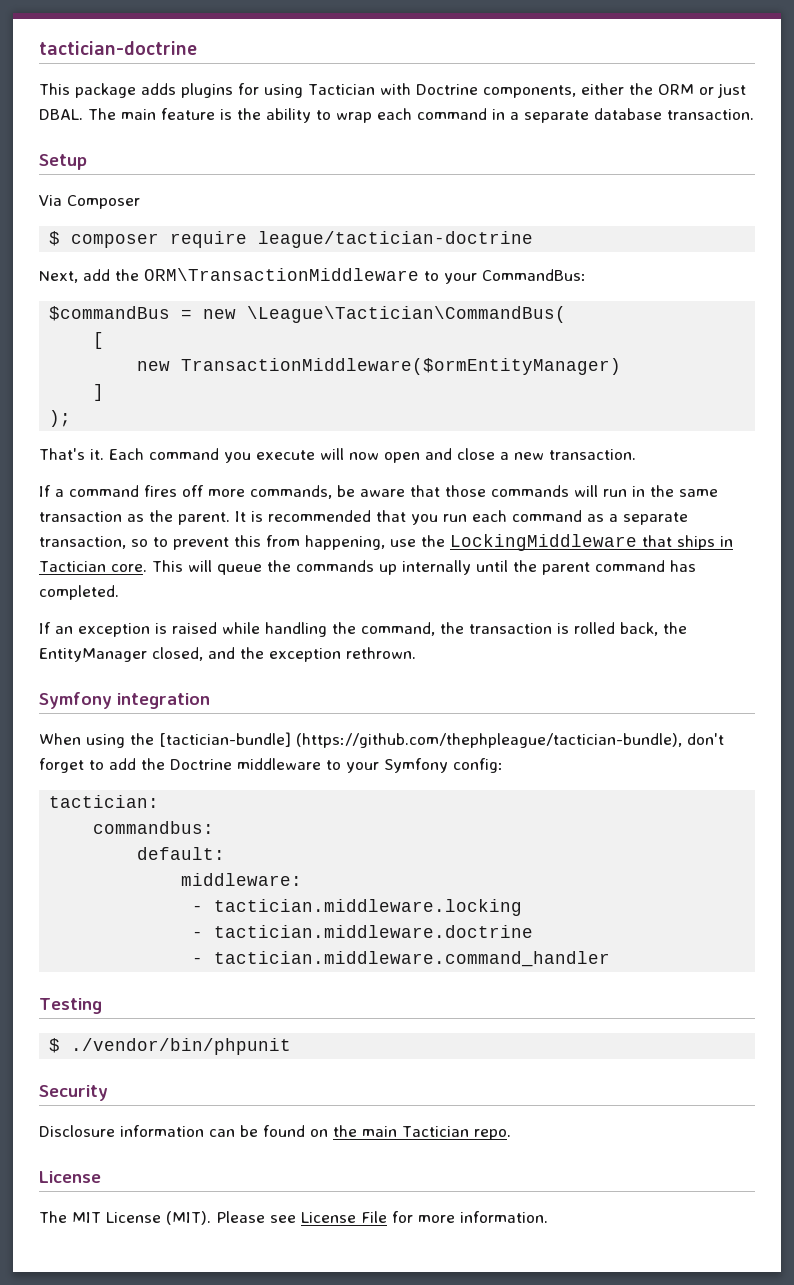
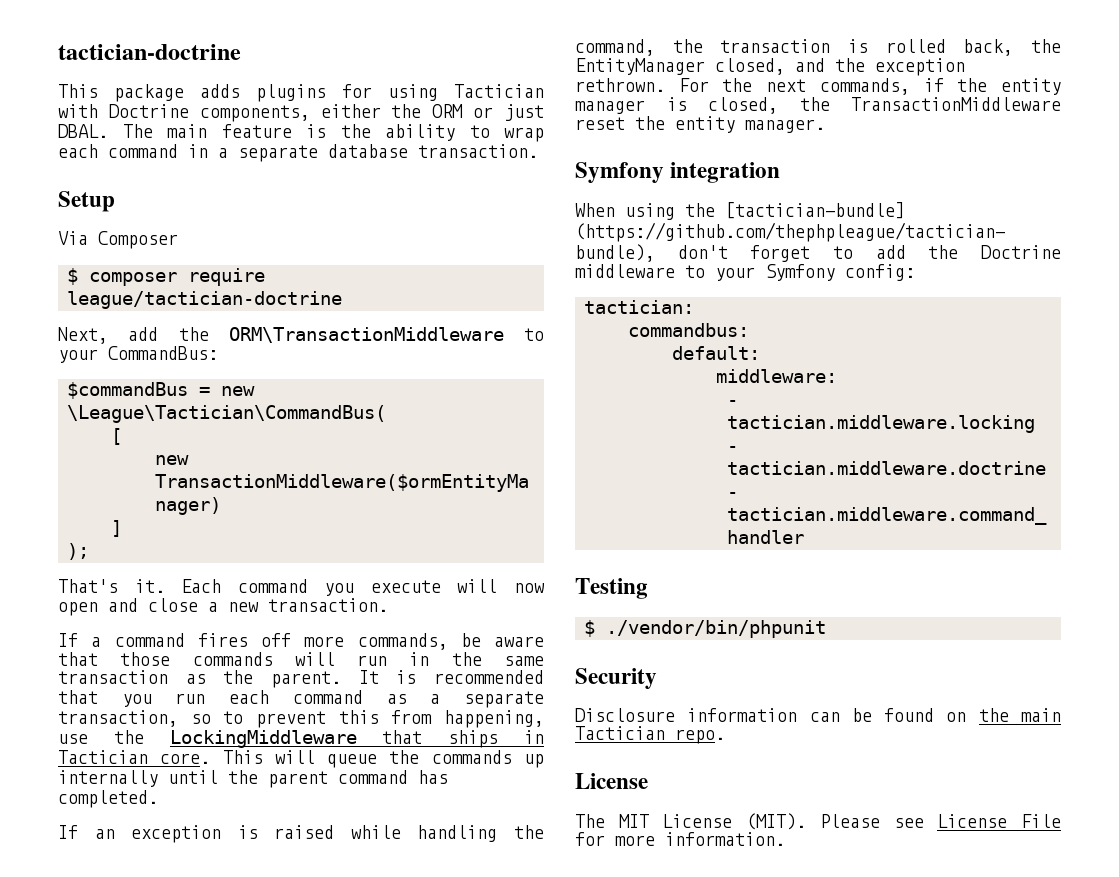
+ For the next commands, if the entity manager is closed, the TransactionMiddleware reset the entity manager.

